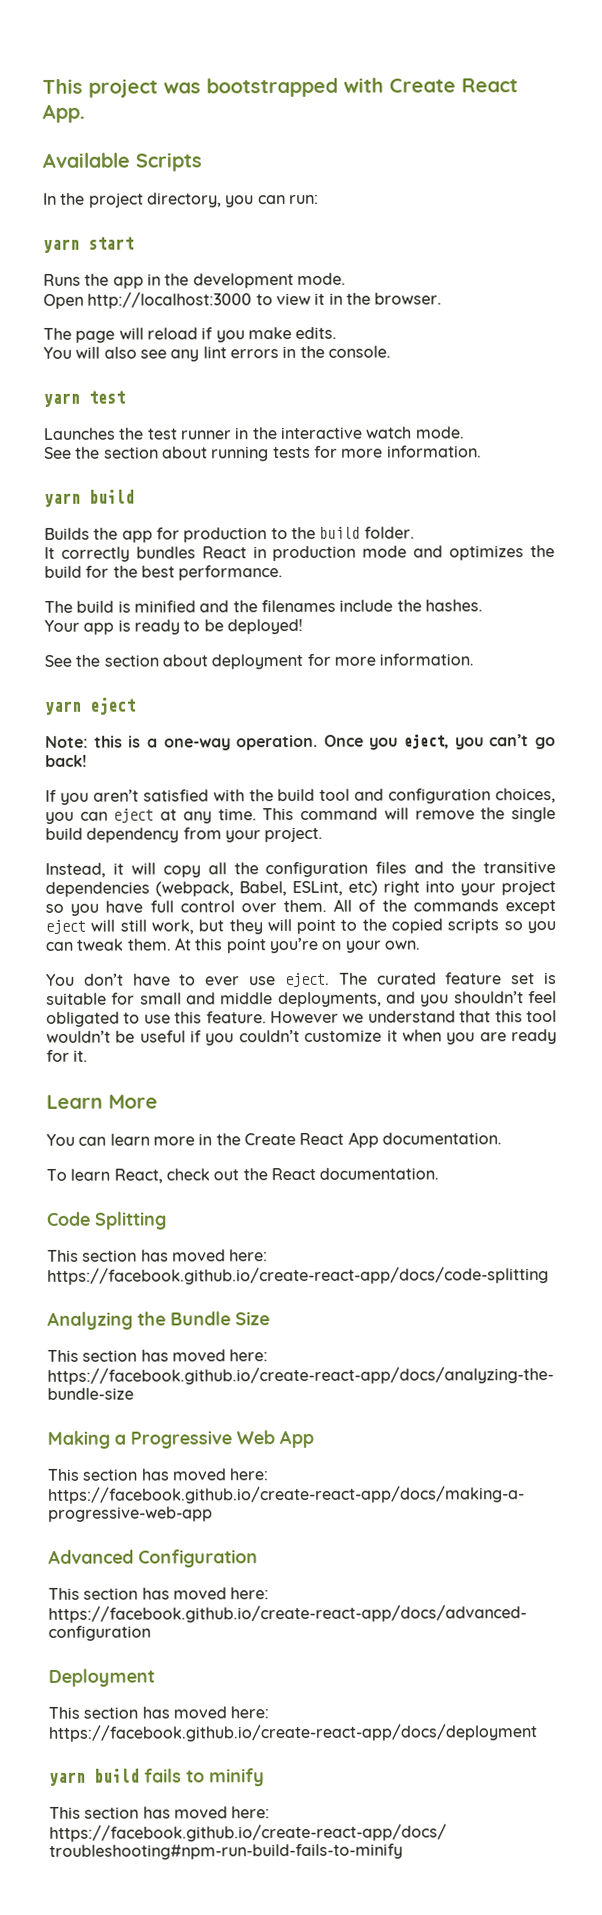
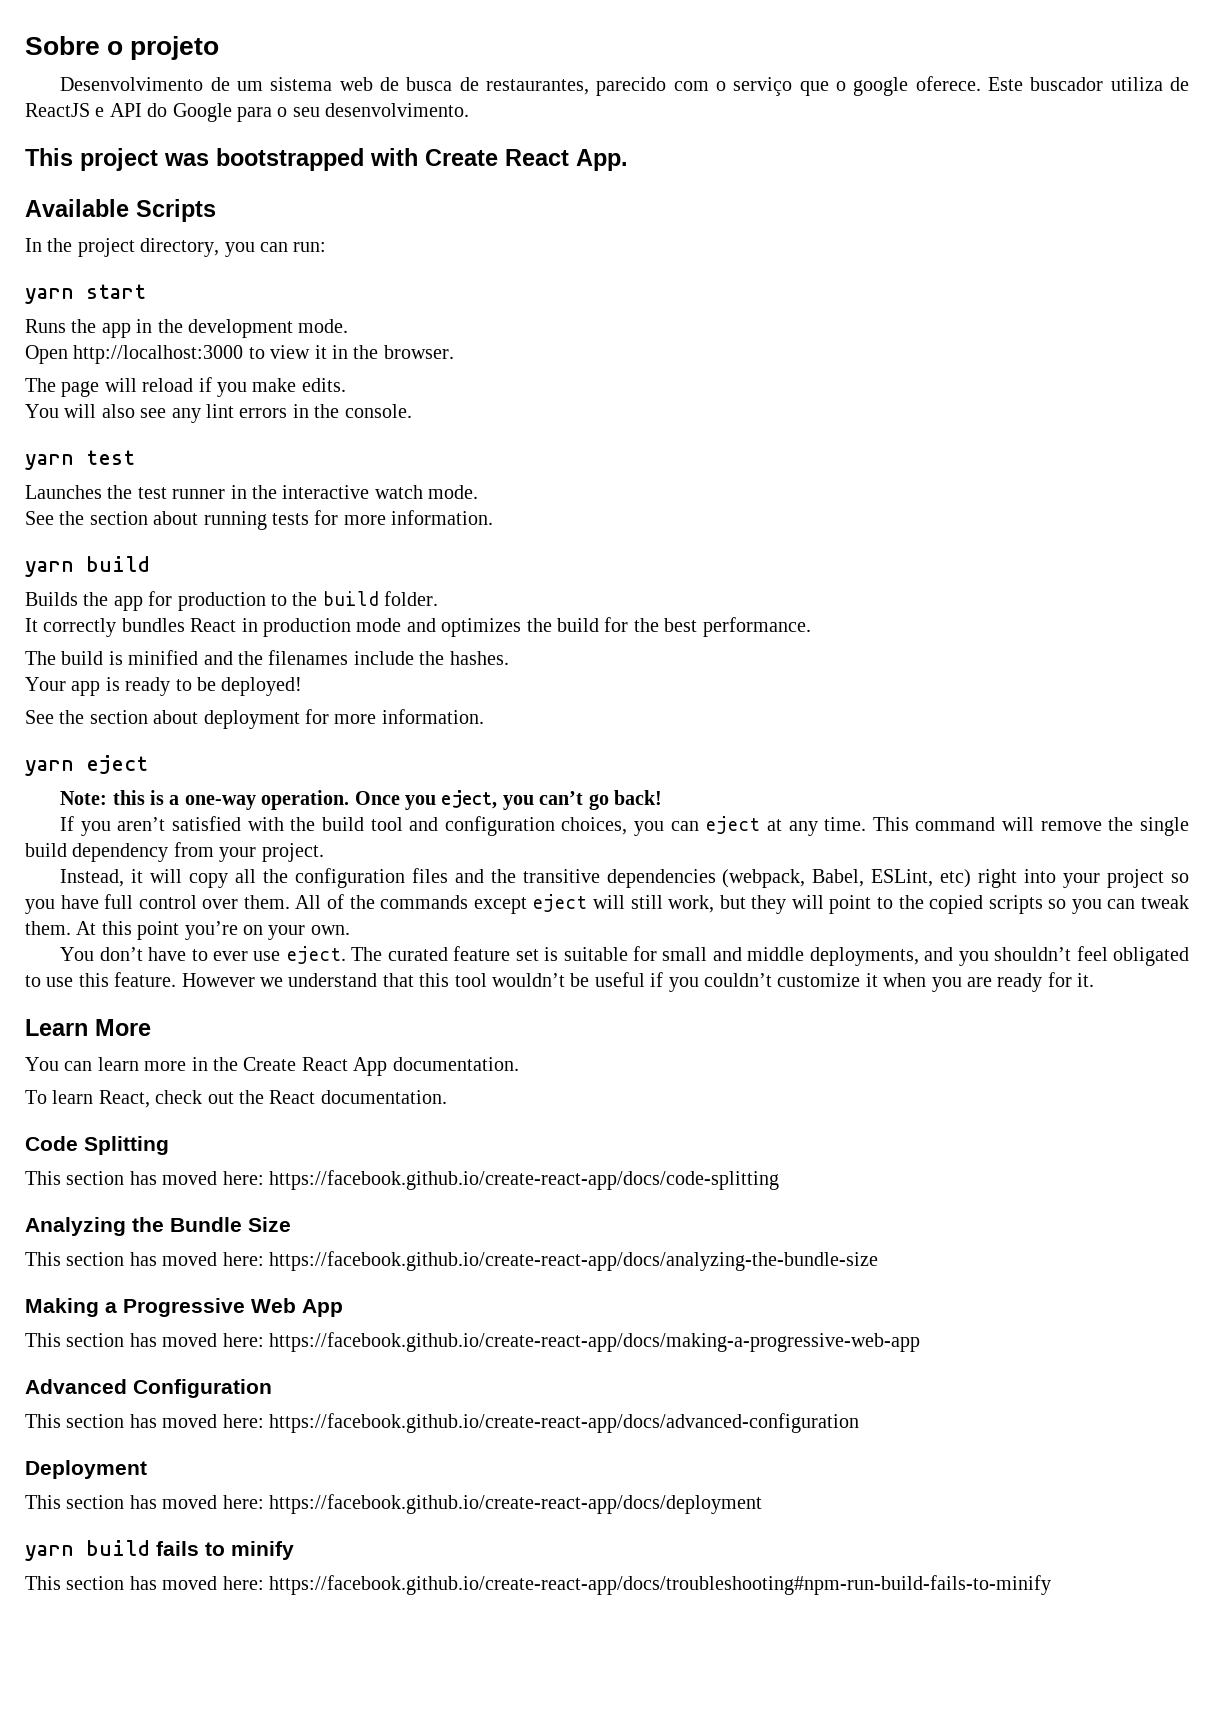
+ Sobre o projeto
+ Desenvolvimento de um sistema web de busca de restaurantes, parecido com o serviço que o google oferece. Este buscador utiliza de ReactJS e API do Google para o seu desenvolvimento.

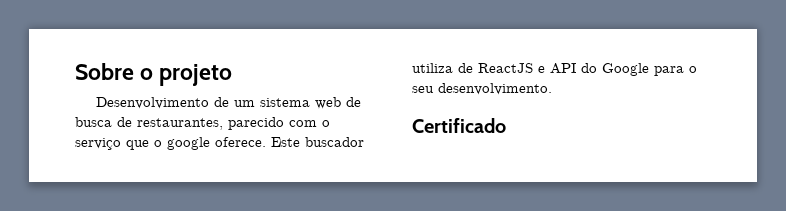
- This project was bootstrapped with Create React App.
- Available Scripts
- In the project directory, you can run:
- yarn start
- Runs the app in the development mode.
- Open http://localhost:3000 to view it in the browser.
- The page will reload if you make edits.
- You will also see any lint errors in the console.
- yarn test
- Launches the test runner in the interactive watch mode.
- See the section about running tests for more information.
- yarn build
- Builds the app for production to the build folder.
- It correctly bundles React in production mode and optimizes the build for the best performance.
- The build is minified and the filenames include the hashes.
- Your app is ready to be deployed!
- See the section about deployment for more information.
- yarn eject
- Note: this is a one-way operation. Once you eject, you can’t go back!
- If you aren’t satisfied with the build tool and configuration choices, you can eject at any time. This command will remove the single build dependency from your project.
- Instead, it will copy all the configuration files and the transitive dependencies (webpack, Babel, ESLint, etc) right into your project so you have full control over them. All of the commands except eject will still work, but they will point to the copied scripts so you can tweak them. At this point you’re on your own.
- You don’t have to ever use eject. The curated feature set is suitable for small and middle deployments, and you shouldn’t feel obligated to use this feature. However we understand that this tool wouldn’t be useful if you couldn’t customize it when you are ready for it.
- Learn More
- You can learn more in the Create React App documentation.
- To learn React, check out the React documentation.
- Code Splitting
- This section has moved here: https://facebook.github.io/create-react-app/docs/code-splitting
- Analyzing the Bundle Size
- This section has moved here: https://facebook.github.io/create-react-app/docs/analyzing-the-bundle-size
- Making a Progressive Web App
- This section has moved here: https://facebook.github.io/create-react-app/docs/making-a-progressive-web-app
- Advanced Configuration
- This section has moved here: https://facebook.github.io/create-react-app/docs/advanced-configuration
- Deployment
- This section has moved here: https://facebook.github.io/create-react-app/docs/deployment
- yarn build fails to minify
- This section has moved here: https://facebook.github.io/create-react-app/docs/troubleshooting#npm-run-build-fails-to-minify
+ Certificado

